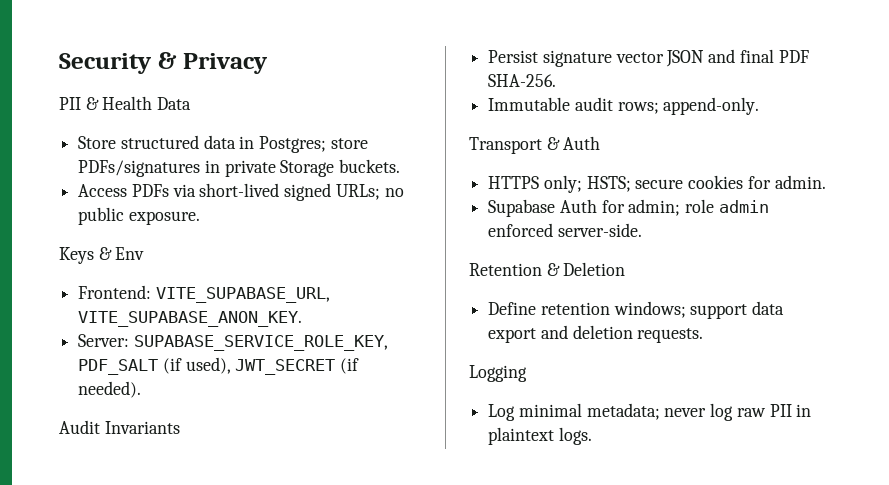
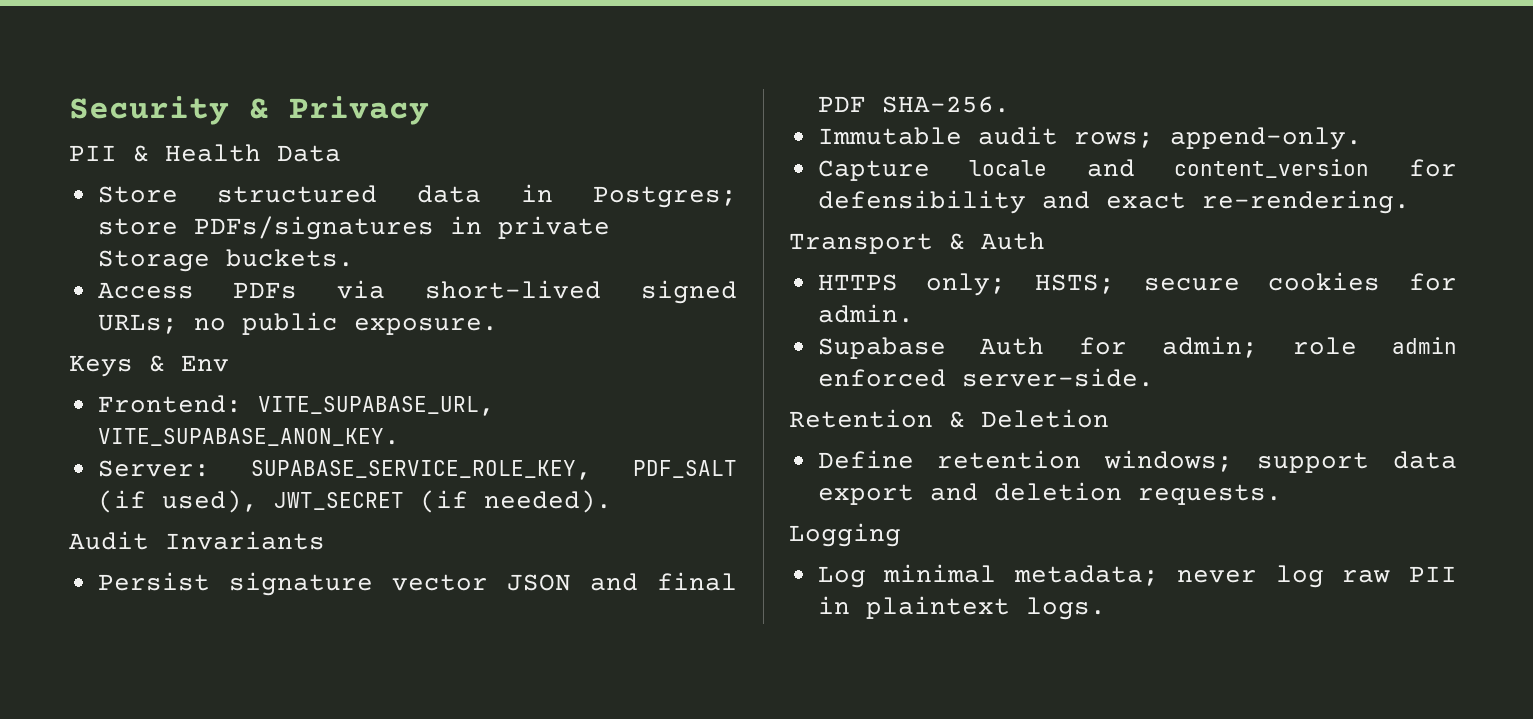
+ Capture locale and content_version for defensibility and exact re-rendering.

